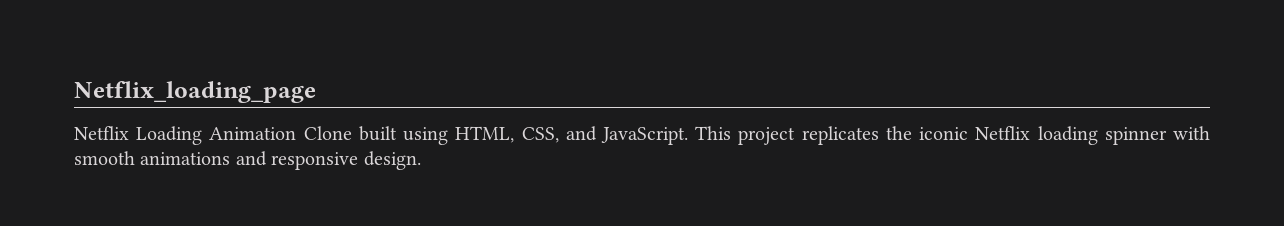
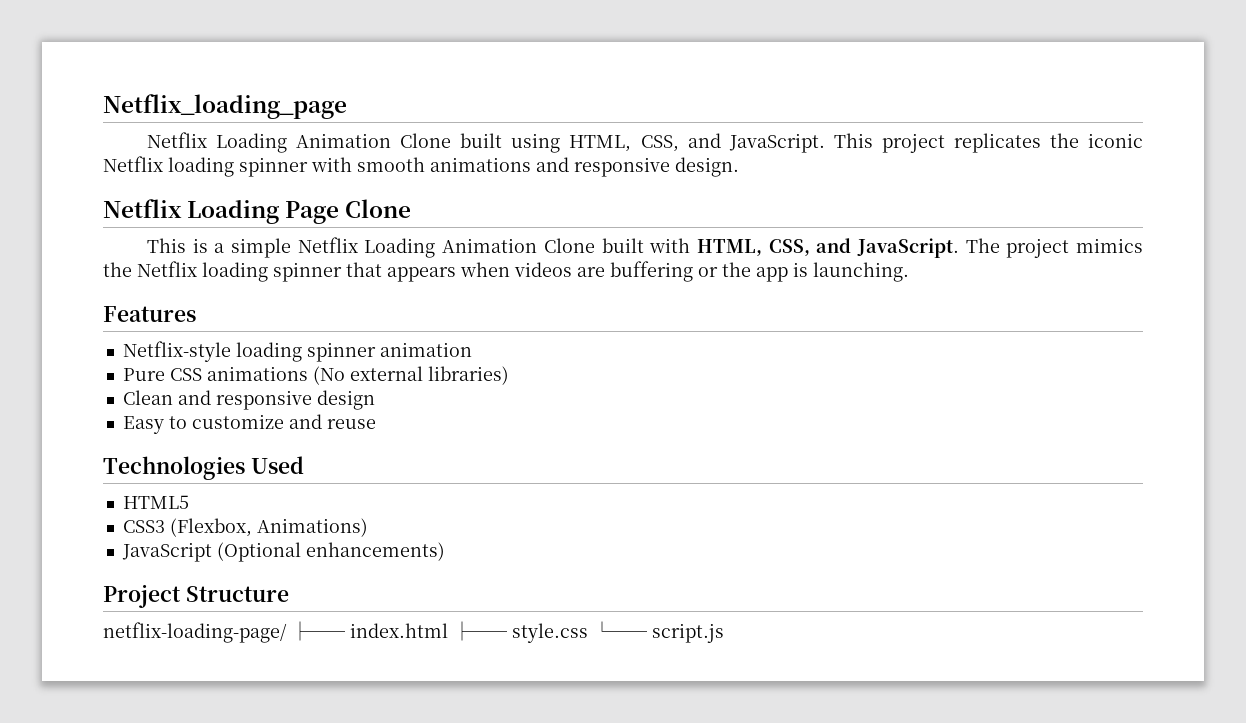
+ Netflix Loading Page Clone
+ This is a simple Netflix Loading Animation Clone built with HTML, CSS, and JavaScript. The project mimics the Netflix loading spinner that appears when videos are buffering or the app is launching.
+ Features
+ Netflix-style loading spinner animation
+ Pure CSS animations (No external libraries)
+ Clean and responsive design
+ Easy to customize and reuse
+ Technologies Used
+ HTML5
+ CSS3 (Flexbox, Animations)
+ JavaScript (Optional enhancements)
+ Project Structure
+ netflix-loading-page/ ├── index.html ├── style.css └── script.js

